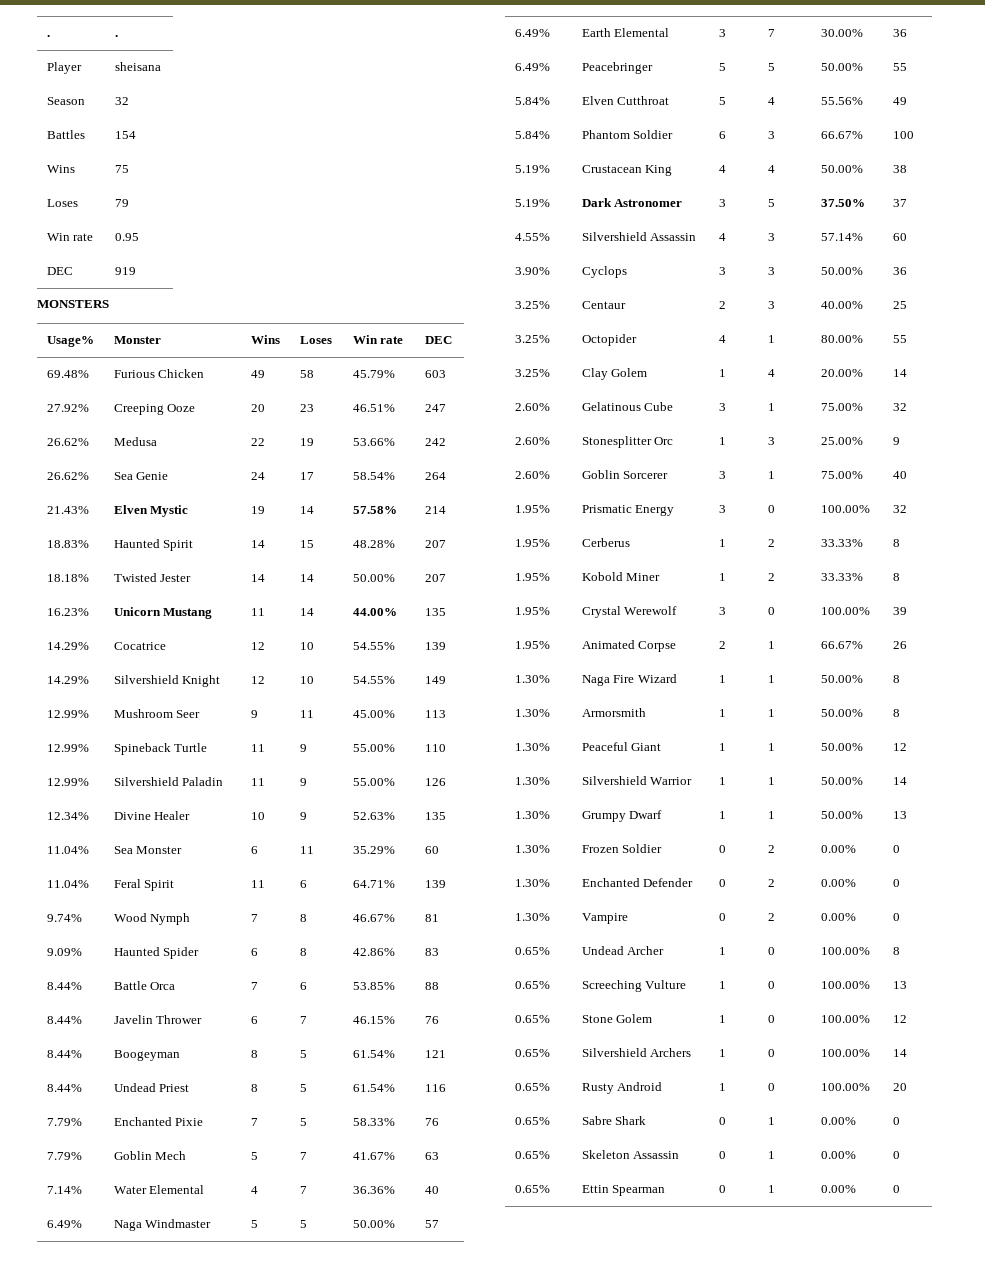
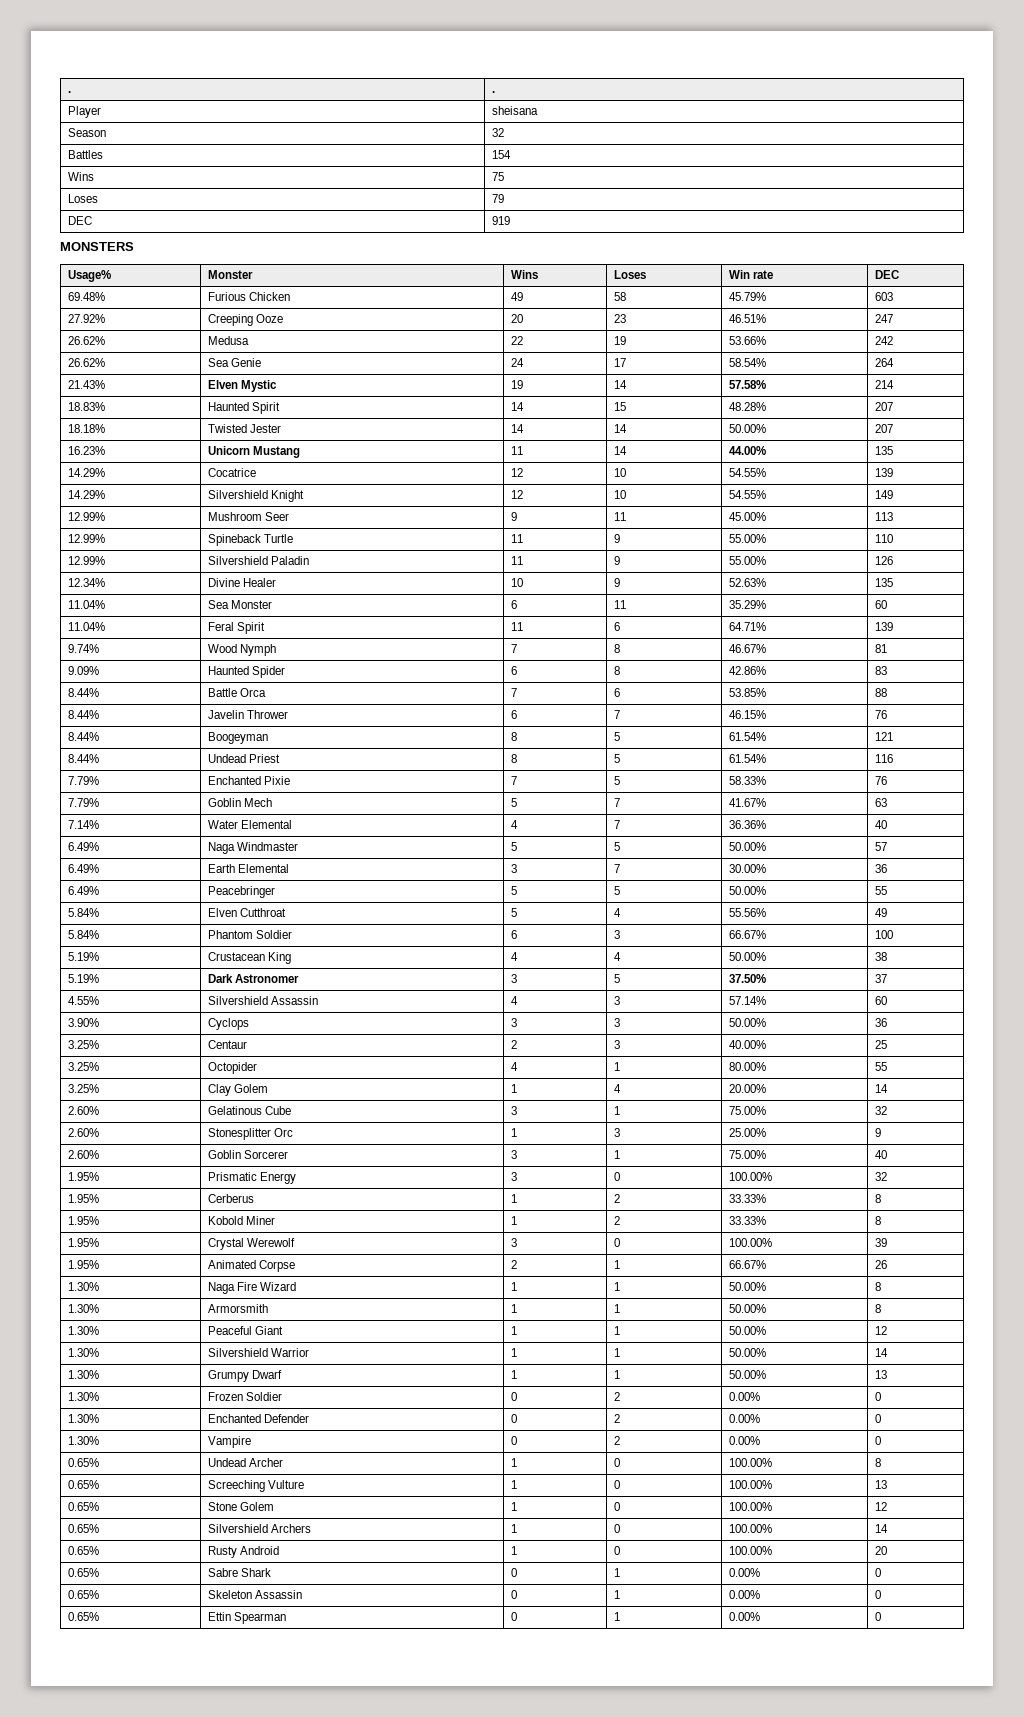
- Win rate | 0.95

